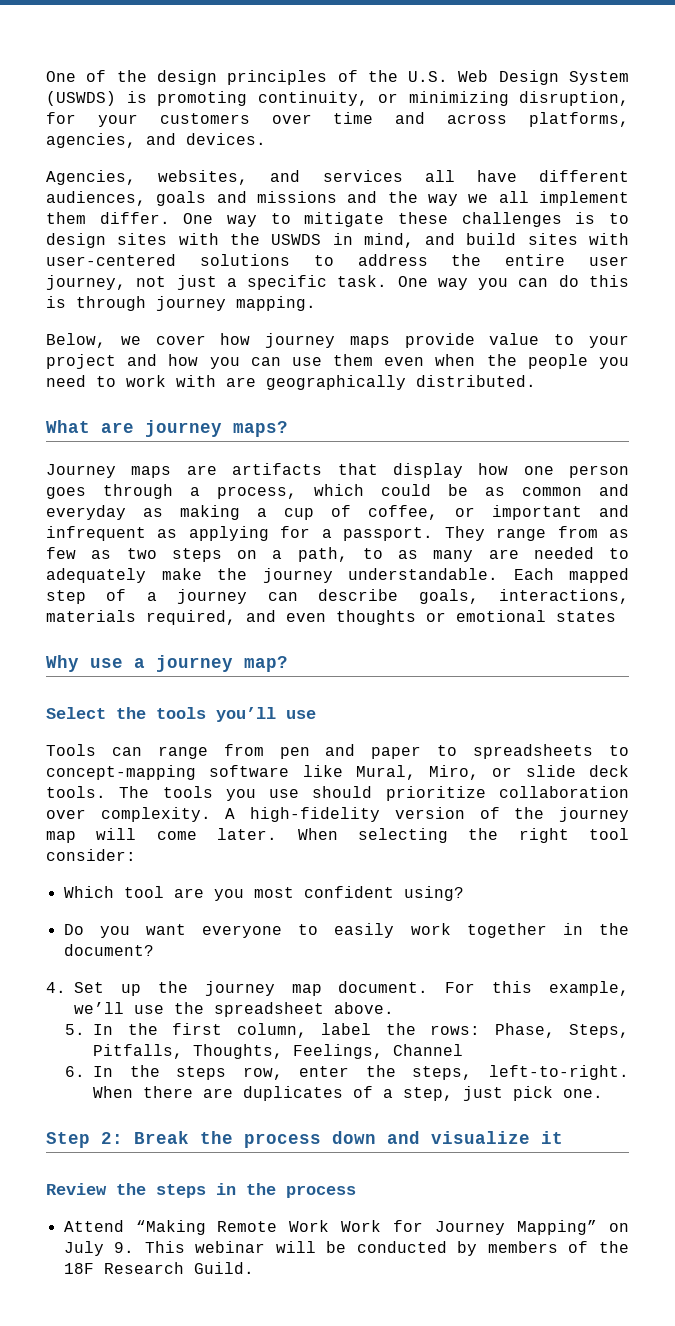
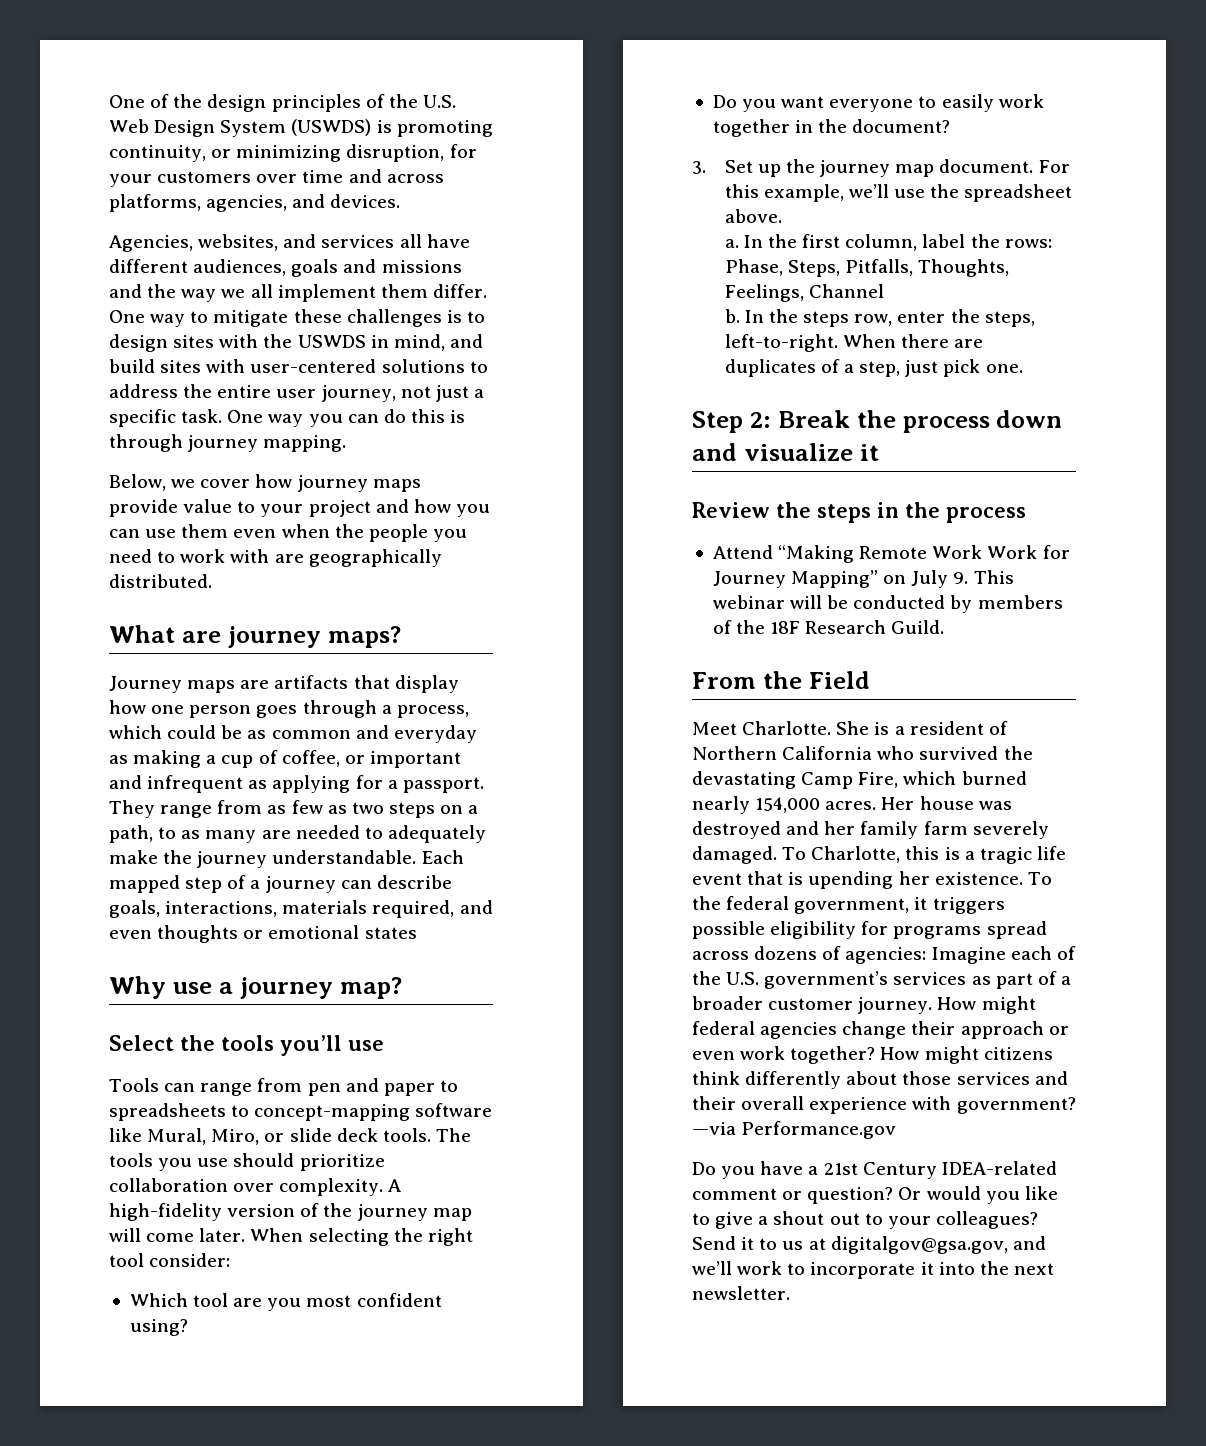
- 4. Set up the journey map document.
+ 3. Set up the journey map document.
- 5. In the first column, label the rows: Phase, Steps, Pitfalls, Thoughts, Feelings, Channel
+ a. In the first column, label the rows: Phase, Steps, Pitfalls, Thoughts, Feelings, Channel
- 6. In the steps row, enter the steps, left-to-right.
+ b. In the steps row, enter the steps, left-to-right.
+ From the Field
+ Meet Charlotte. She is a resident of Northern California who survived the devastating Camp Fire, which burned nearly 154,000 acres. Her house was destroyed and her family farm severely damaged. To Charlotte, this is a tragic life event that is upending her existence. To the federal government, it triggers possible eligibility for programs spread across dozens of agencies: Imagine each of the U.S. government’s services as part of a broader customer journey. How might federal agencies change their approach or even work together? How might citizens think differently about those services and their overall experience with government? —via Performance.gov
+ Do you have a 21st Century IDEA-related comment or question? Or would you like to give a shout out to your colleagues? Send it to us at digitalgov@gsa.gov, and we’ll work to incorporate it into the next newsletter.

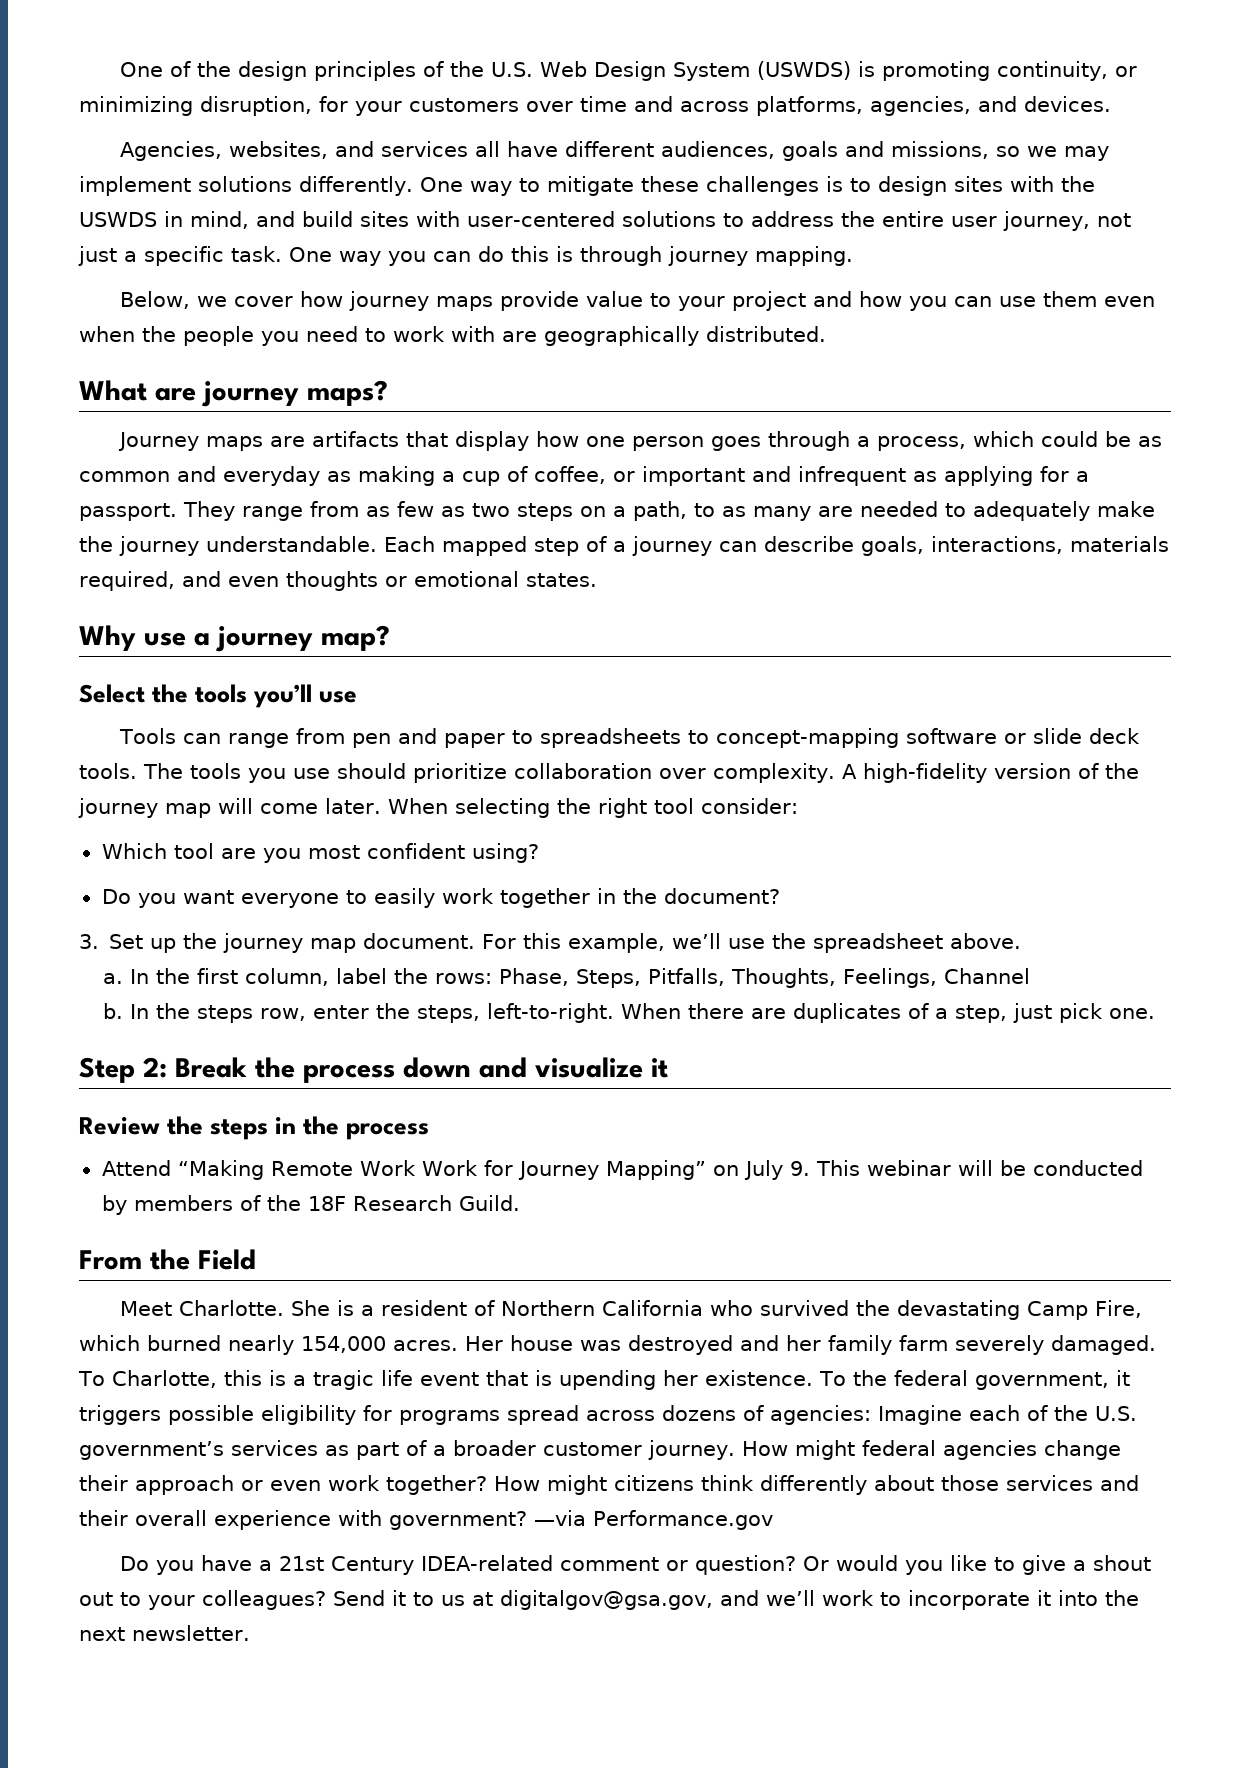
- Agencies, websites, and services all have different audiences, goals and missions and the way we all implement them differ.
+ Agencies, websites, and services all have different audiences, goals and missions, so we may implement solutions differently.
- Each mapped step of a journey can describe goals, interactions, materials required, and even thoughts or emotional states
+ Each mapped step of a journey can describe goals, interactions, materials required, and even thoughts or emotional states.
- Tools can range from pen and paper to spreadsheets to concept-mapping software like Mural, Miro, or slide deck tools.
+ Tools can range from pen and paper to spreadsheets to concept-mapping software or slide deck tools.

